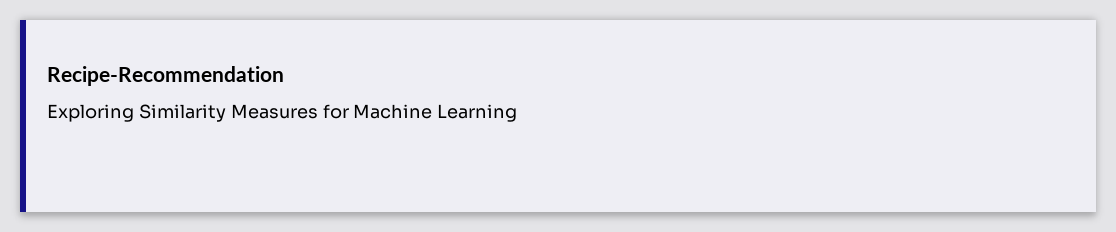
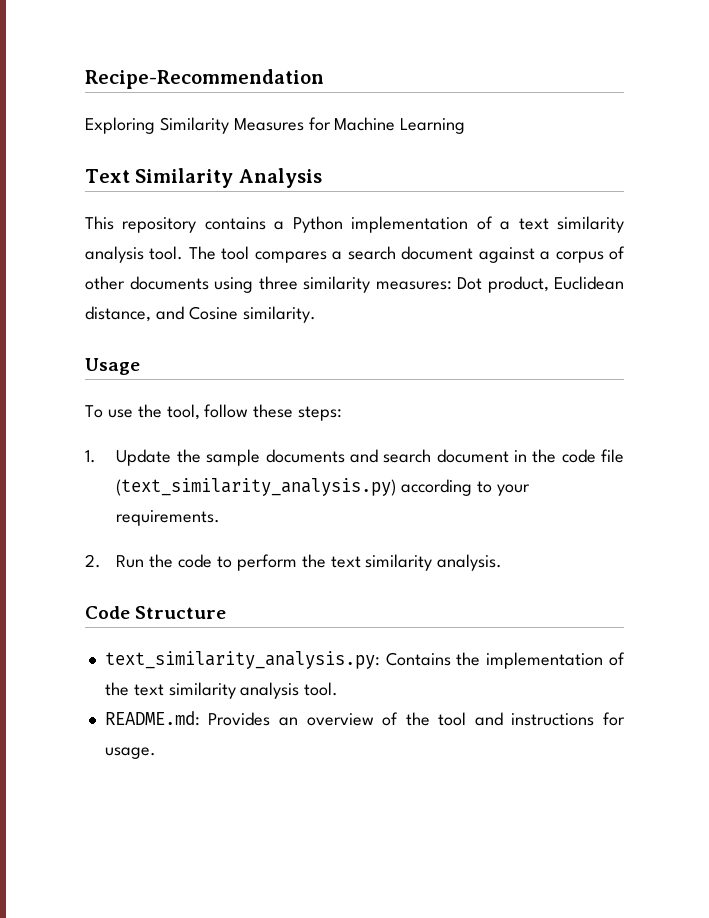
+ Text Similarity Analysis
+ This repository contains a Python implementation of a text similarity analysis tool. The tool compares a search document against a corpus of other documents using three similarity measures: Dot product, Euclidean distance, and Cosine similarity.
+ Usage
+ To use the tool, follow these steps:
+ 1. Update the sample documents and search document in the code file (text_similarity_analysis.py) according to your requirements.
+ 2. Run the code to perform the text similarity analysis.
+ Code Structure
+ text_similarity_analysis.py: Contains the implementation of the text similarity analysis tool.
+ README.md: Provides an overview of the tool and instructions for usage.

